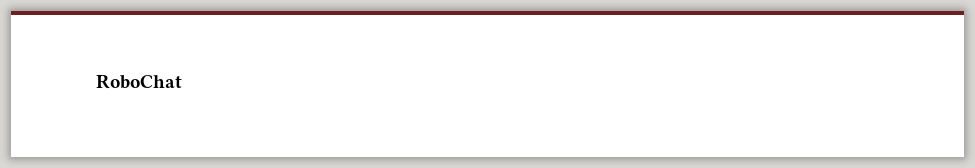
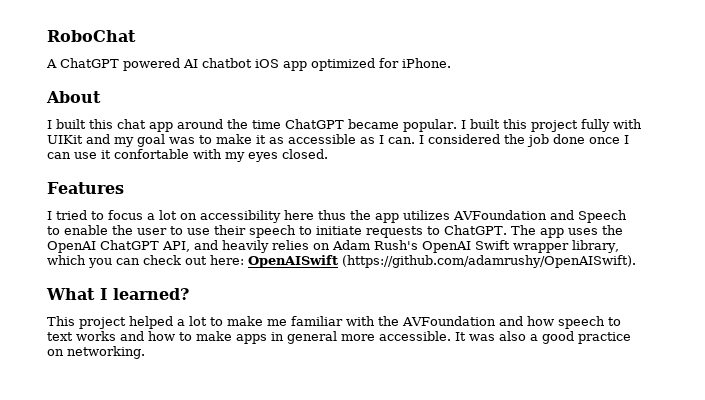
+ A ChatGPT powered AI chatbot iOS app optimized for iPhone.
+ About
+ I built this chat app around the time ChatGPT became popular. I built this project fully with UIKit and my goal was to make it as accessible as I can. I considered the job done once I can use it confortable with my eyes closed.
+ Features
+ I tried to focus a lot on accessibility here thus the app utilizes AVFoundation and Speech to enable the user to use their speech to initiate requests to ChatGPT. The app uses the OpenAI ChatGPT API, and heavily relies on Adam Rush's OpenAI Swift wrapper library, which you can check out here: OpenAISwift (https://github.com/adamrushy/OpenAISwift).
+ What I learned?
+ This project helped a lot to make me familiar with the AVFoundation and how speech to text works and how to make apps in general more accessible. It was also a good practice on networking.

